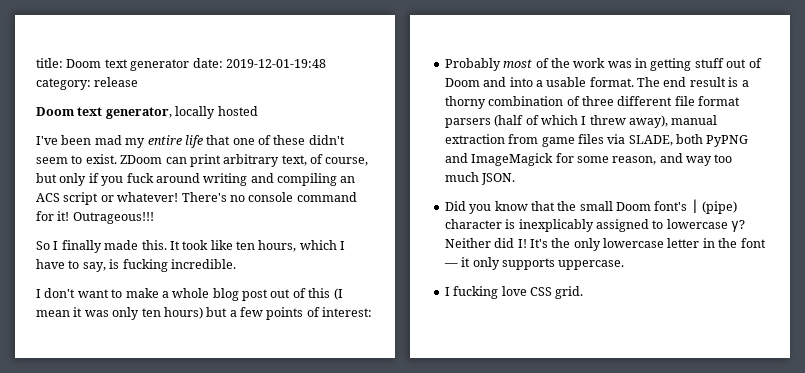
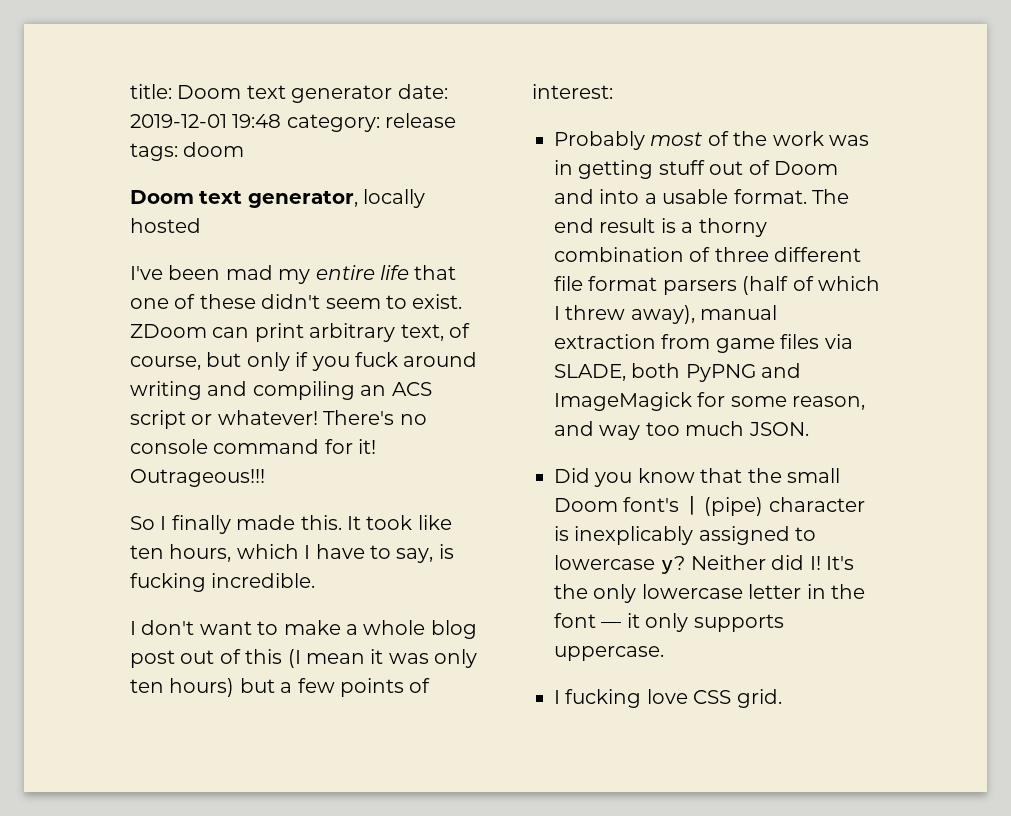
- title: Doom text generator date: 2019-12-01-19:48 category: release
+ title: Doom text generator date: 2019-12-01 19:48 category: release tags: doom

